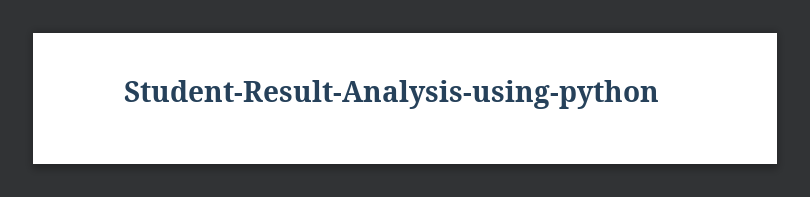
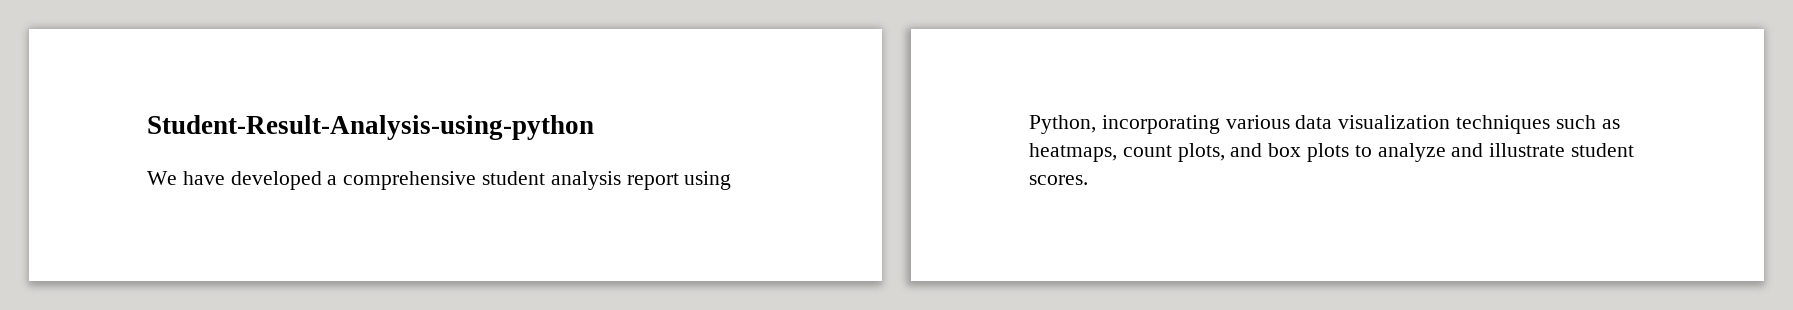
+ We have developed a comprehensive student analysis report using Python, incorporating various data visualization techniques such as heatmaps, count plots, and box plots to analyze and illustrate student scores.

